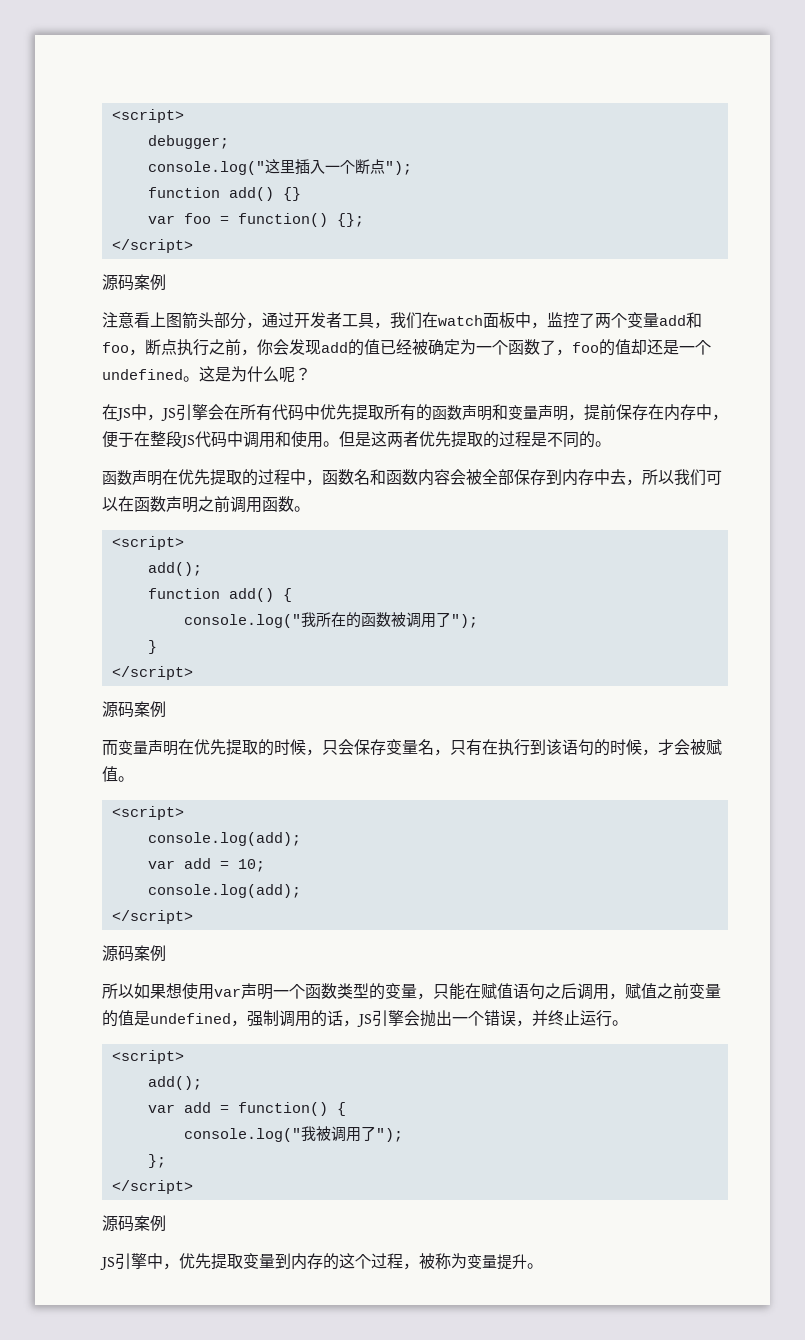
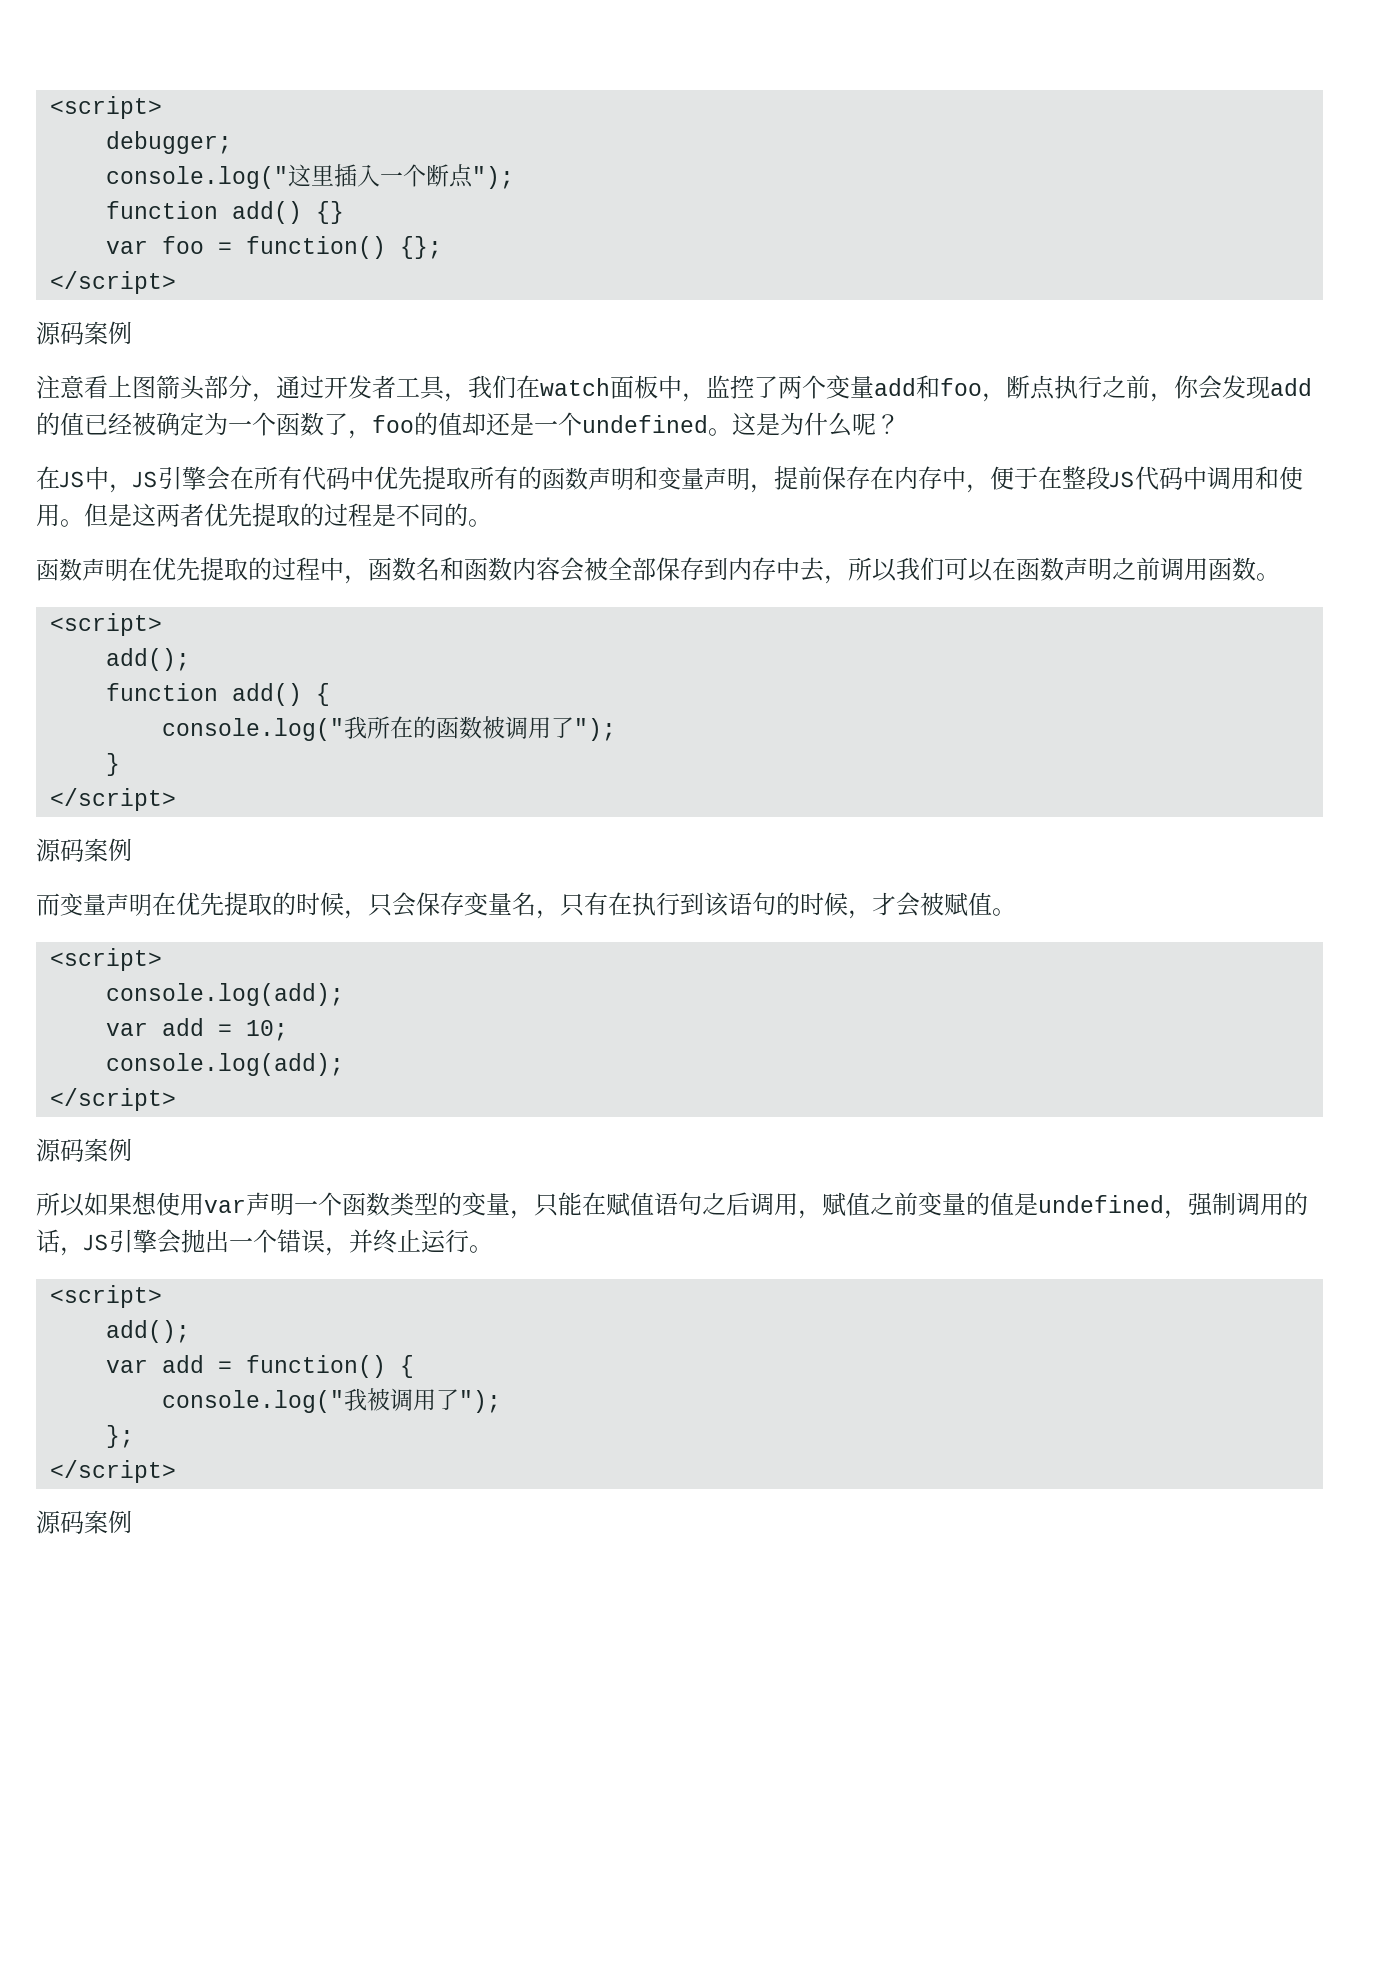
- JS引擎中，优先提取变量到内存的这个过程，被称为变量提升。

